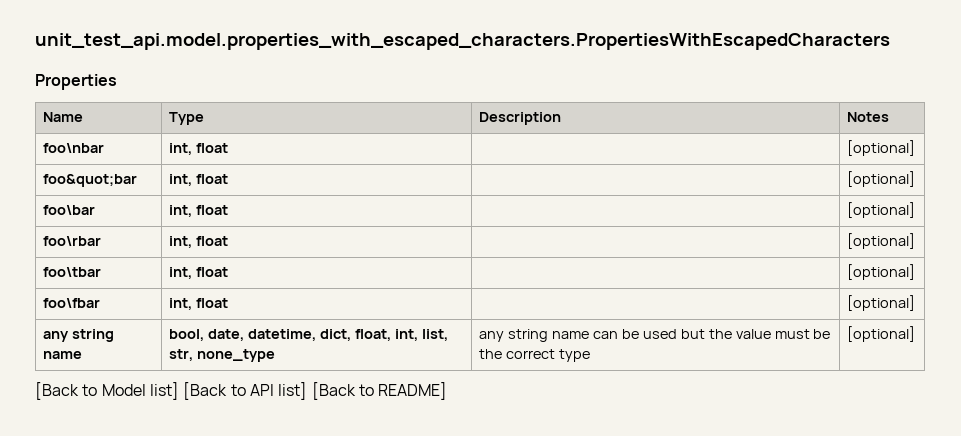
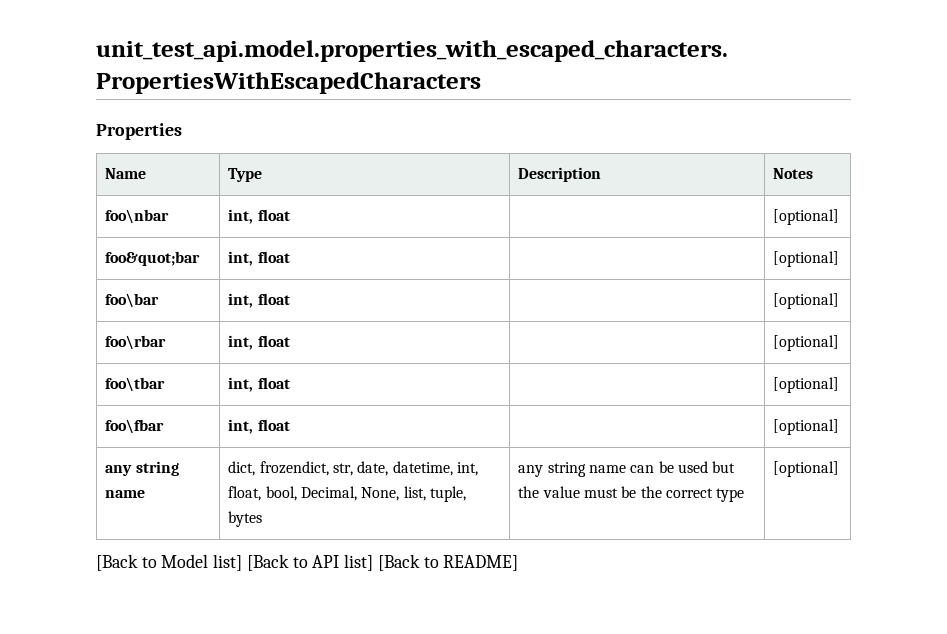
- any string name | bool, date, datetime, dict, float, int, list, str, none_type | any string name can be used but the value must be the correct type | [optional]
+ any string name | dict, frozendict, str, date, datetime, int, float, bool, Decimal, None, list, tuple, bytes | any string name can be used but the value must be the correct type | [optional]

